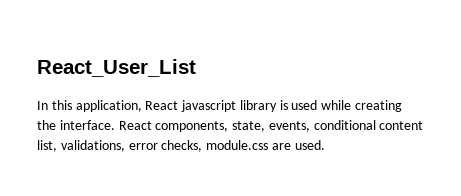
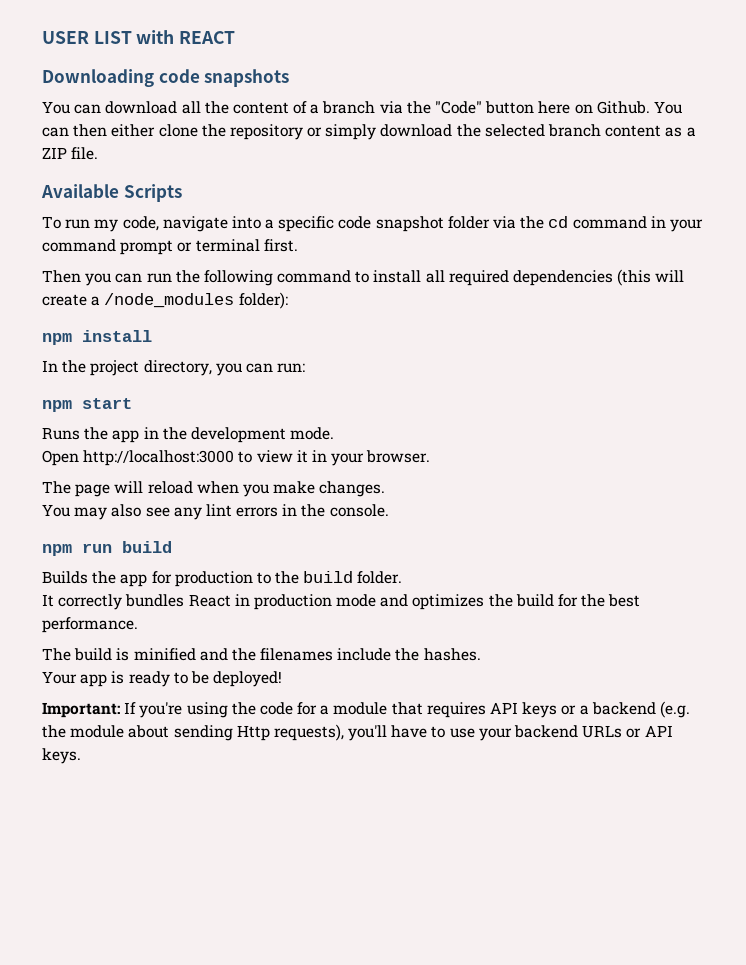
- React_User_List
- In this application, React javascript library is used while creating the interface. React components, state, events, conditional content list, validations, error checks, module.css are used.
+ USER LIST with REACT
+ Downloading code snapshots
+ You can download all the content of a branch via the "Code" button here on Github. You can then either clone the repository or simply download the selected branch content as a ZIP file.
+ Available Scripts
+ To run my code, navigate into a specific code snapshot folder via the cd command in your command prompt or terminal first.
+ Then you can run the following command to install all required dependencies (this will create a /node_modules folder):
+ npm install
+ In the project directory, you can run:
+ npm start
+ Runs the app in the development mode.
+ Open http://localhost:3000 to view it in your browser.
+ The page will reload when you make changes.
+ You may also see any lint errors in the console.
+ npm run build
+ Builds the app for production to the build folder.
+ It correctly bundles React in production mode and optimizes the build for the best performance.
+ The build is minified and the filenames include the hashes.
+ Your app is ready to be deployed!
+ Important: If you're using the code for a module that requires API keys or a backend (e.g. the module about sending Http requests), you'll have to use your backend URLs or API keys.

